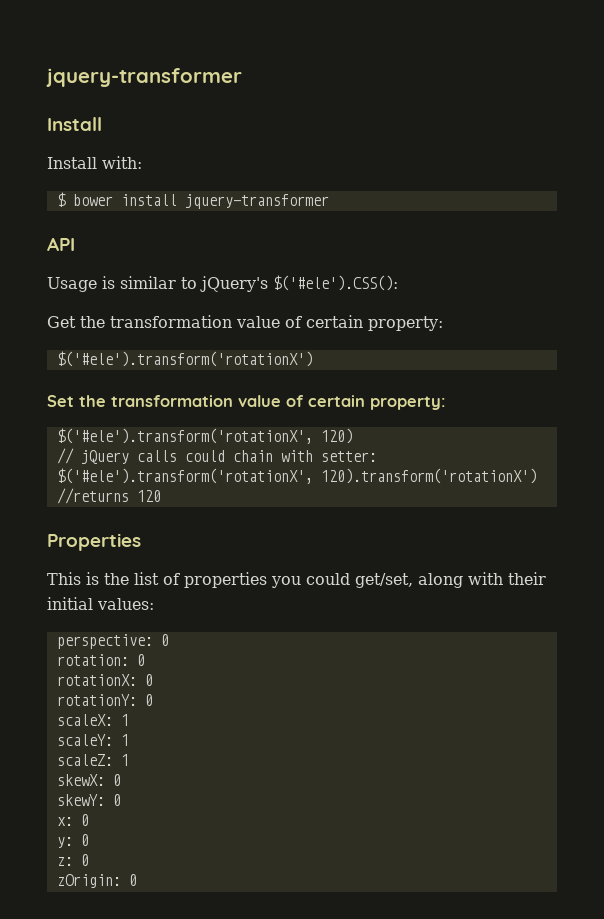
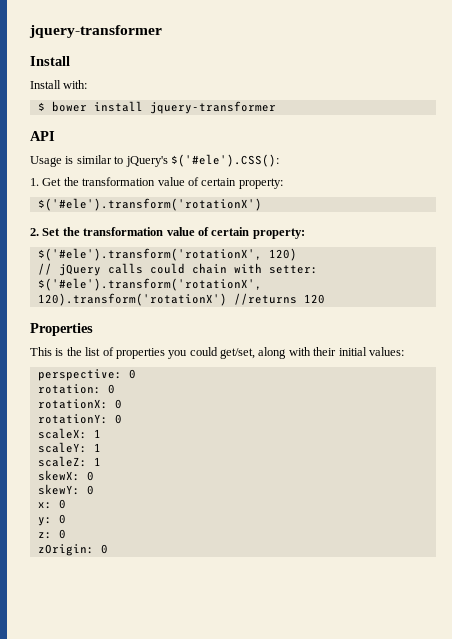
- Get the transformation value of certain property:
+ 1. Get the transformation value of certain property:
- Set the transformation value of certain property:
+ 2. Set the transformation value of certain property:

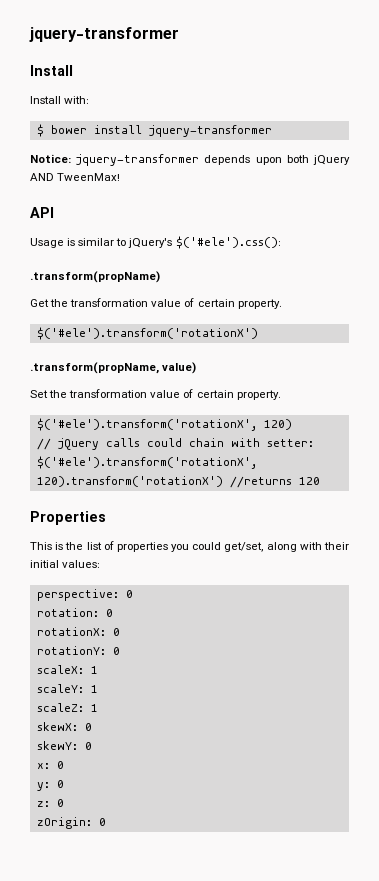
+ Notice: jquery-transformer depends upon both jQuery AND TweenMax!
- Usage is similar to jQuery's $('#ele').CSS():
- 1. Get the transformation value of certain property:
+ Usage is similar to jQuery's $('#ele').css():
+ .transform(propName)
+ Get the transformation value of certain property.
- 2. Set the transformation value of certain property:
+ .transform(propName, value)
+ Set the transformation value of certain property.

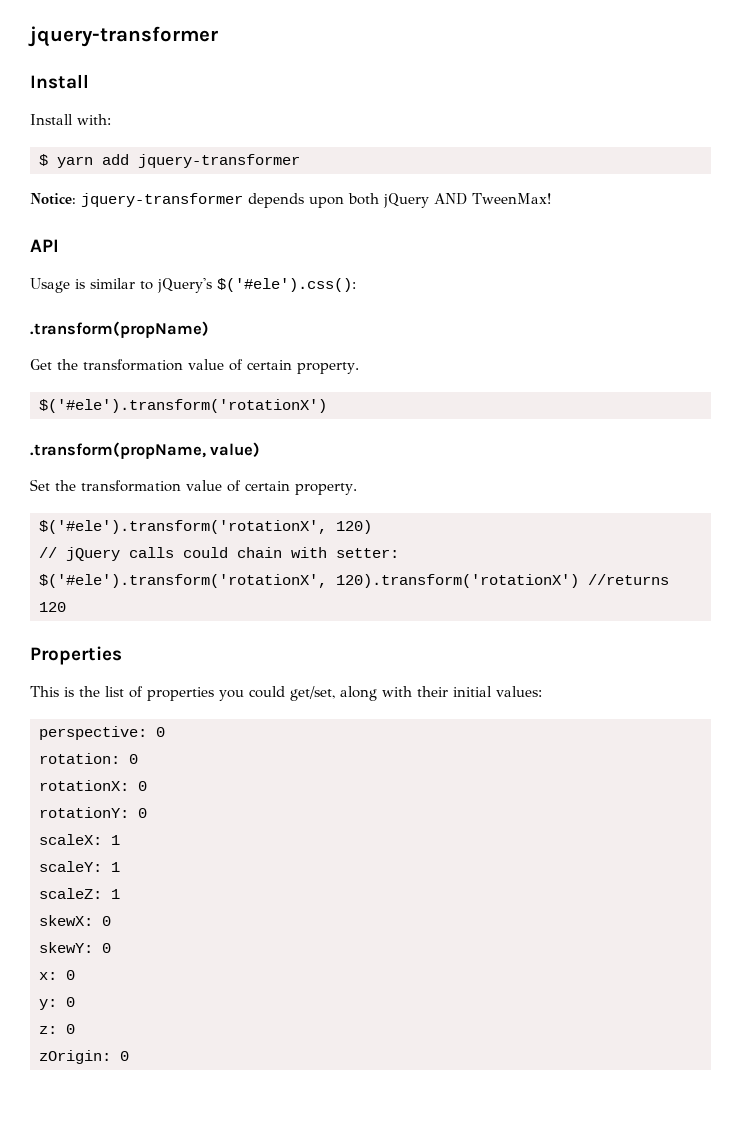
- $ bower install jquery-transformer
+ $ yarn add jquery-transformer

